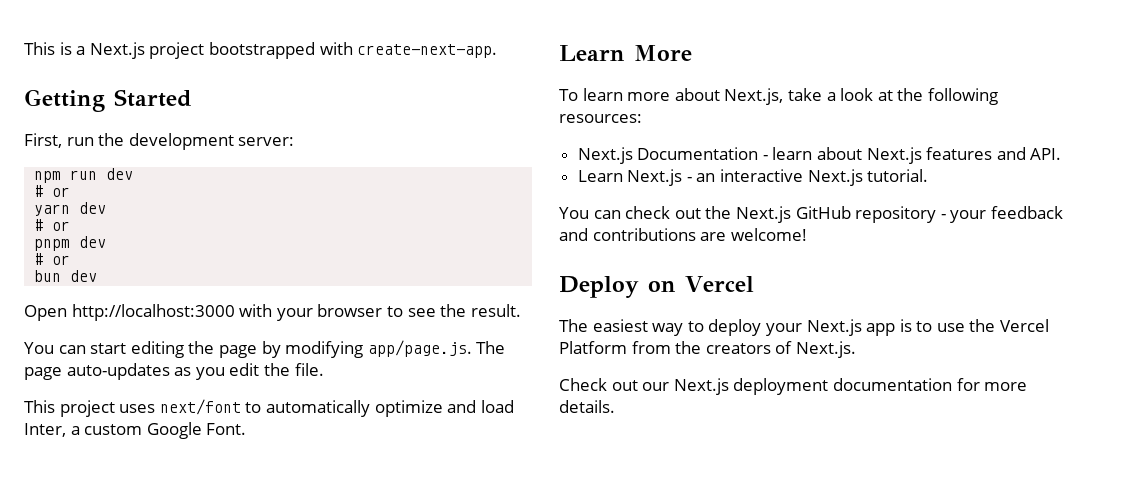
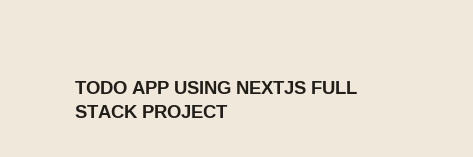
- This is a Next.js project bootstrapped with create-next-app.
- Getting Started
- First, run the development server:
- npm run dev
- # or
- yarn dev
- # or
- pnpm dev
- # or
- bun dev
- Open http://localhost:3000 with your browser to see the result.
- You can start editing the page by modifying app/page.js. The page auto-updates as you edit the file.
- This project uses next/font to automatically optimize and load Inter, a custom Google Font.
- Learn More
- To learn more about Next.js, take a look at the following resources:
- Next.js Documentation - learn about Next.js features and API.
- Learn Next.js - an interactive Next.js tutorial.
- You can check out the Next.js GitHub repository - your feedback and contributions are welcome!
- Deploy on Vercel
- The easiest way to deploy your Next.js app is to use the Vercel Platform from the creators of Next.js.
- Check out our Next.js deployment documentation for more details.
+ TODO APP USING NEXTJS FULL STACK PROJECT

